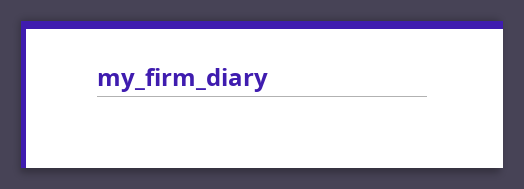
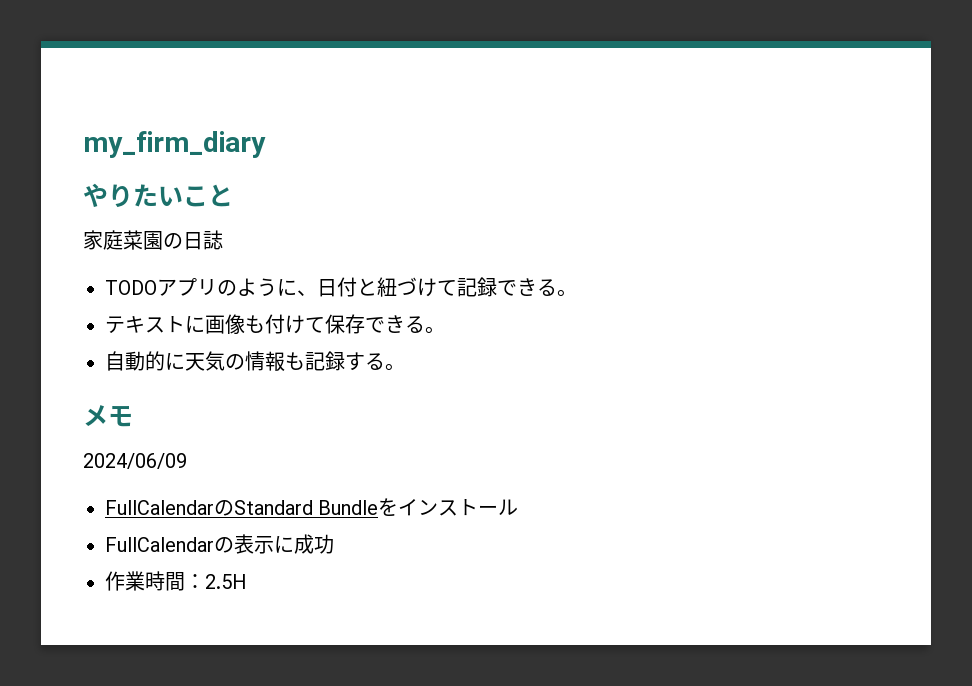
+ やりたいこと
+ 家庭菜園の日誌
+ TODOアプリのように、日付と紐づけて記録できる。
+ テキストに画像も付けて保存できる。
+ 自動的に天気の情報も記録する。
+ メモ
+ 2024/06/09
+ FullCalendarのStandard Bundleをインストール
+ FullCalendarの表示に成功
+ 作業時間：2.5H

